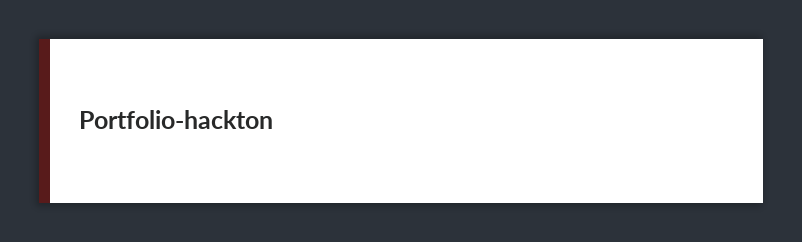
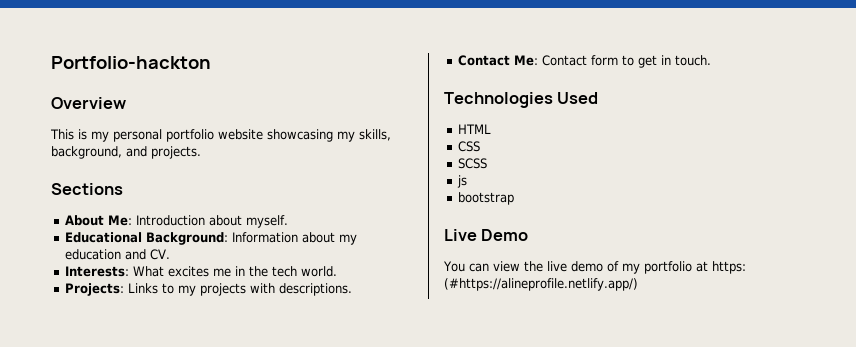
+ Overview
+ This is my personal portfolio website showcasing my skills, background, and projects.
+ Sections
+ About Me: Introduction about myself.
+ Educational Background: Information about my education and CV.
+ Interests: What excites me in the tech world.
+ Projects: Links to my projects with descriptions.
+ Contact Me: Contact form to get in touch.
+ Technologies Used
+ HTML
+ CSS
+ SCSS
+ js
+ bootstrap
+ Live Demo
+ You can view the live demo of my portfolio at https: (#https://alineprofile.netlify.app/)

